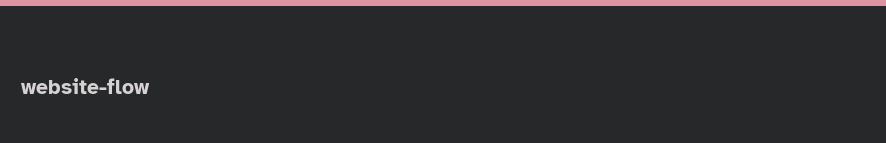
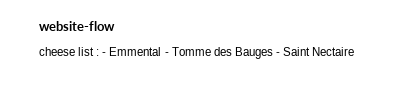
+ cheese list : - Emmental - Tomme des Bauges - Saint Nectaire

